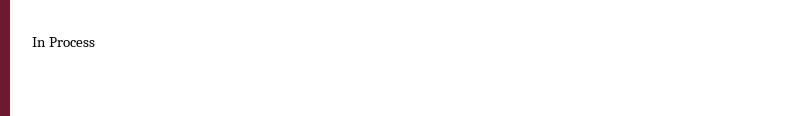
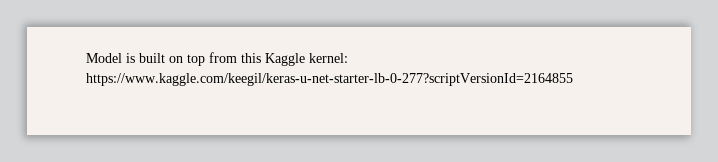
- In Process
+ Model is built on top from this Kaggle kernel: https://www.kaggle.com/keegil/keras-u-net-starter-lb-0-277?scriptVersionId=2164855

